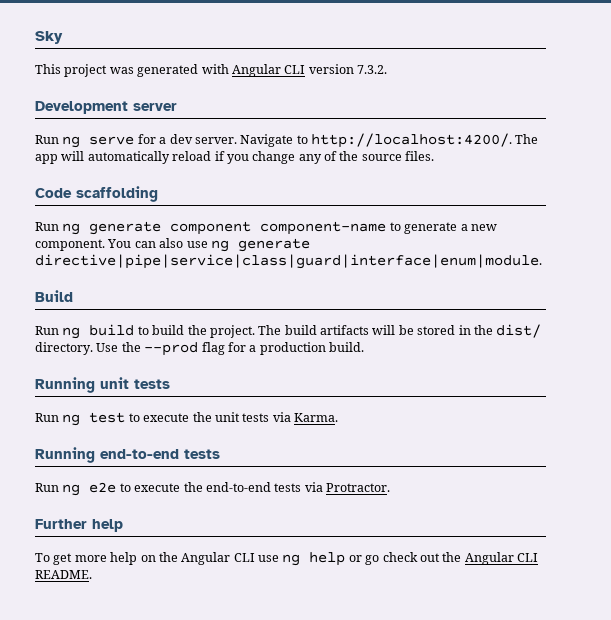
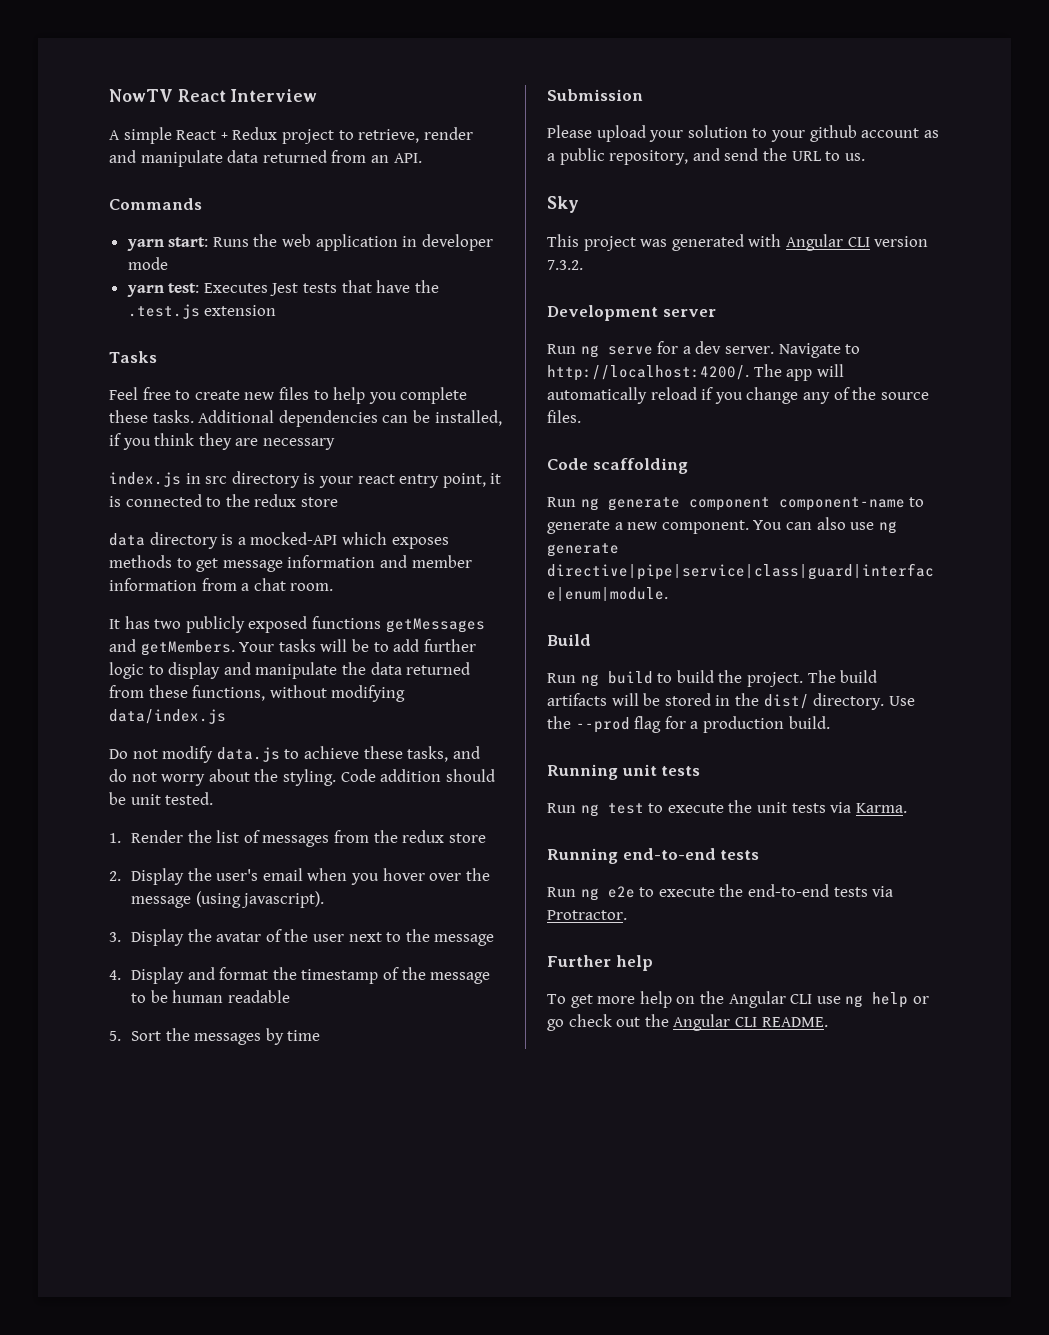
+ NowTV React Interview
+ A simple React + Redux project to retrieve, render and manipulate data returned from an API.
+ Commands
+ yarn start: Runs the web application in developer mode
+ yarn test: Executes Jest tests that have the .test.js extension
+ Tasks
+ Feel free to create new files to help you complete these tasks. Additional dependencies can be installed, if you think they are necessary
+ index.js in src directory is your react entry point, it is connected to the redux store
+ data directory is a mocked-API which exposes methods to get message information and member information from a chat room.
+ It has two publicly exposed functions getMessages and getMembers. Your tasks will be to add further logic to display and manipulate the data returned from these functions, without modifying data/index.js
+ Do not modify data.js to achieve these tasks, and do not worry about the styling. Code addition should be unit tested.
+ 1. Render the list of messages from the redux store
+ 2. Display the user's email when you hover over the message (using javascript).
+ 3. Display the avatar of the user next to the message
+ 4. Display and format the timestamp of the message to be human readable
+ 5. Sort the messages by time
+ Submission
+ Please upload your solution to your github account as a public repository, and send the URL to us.

